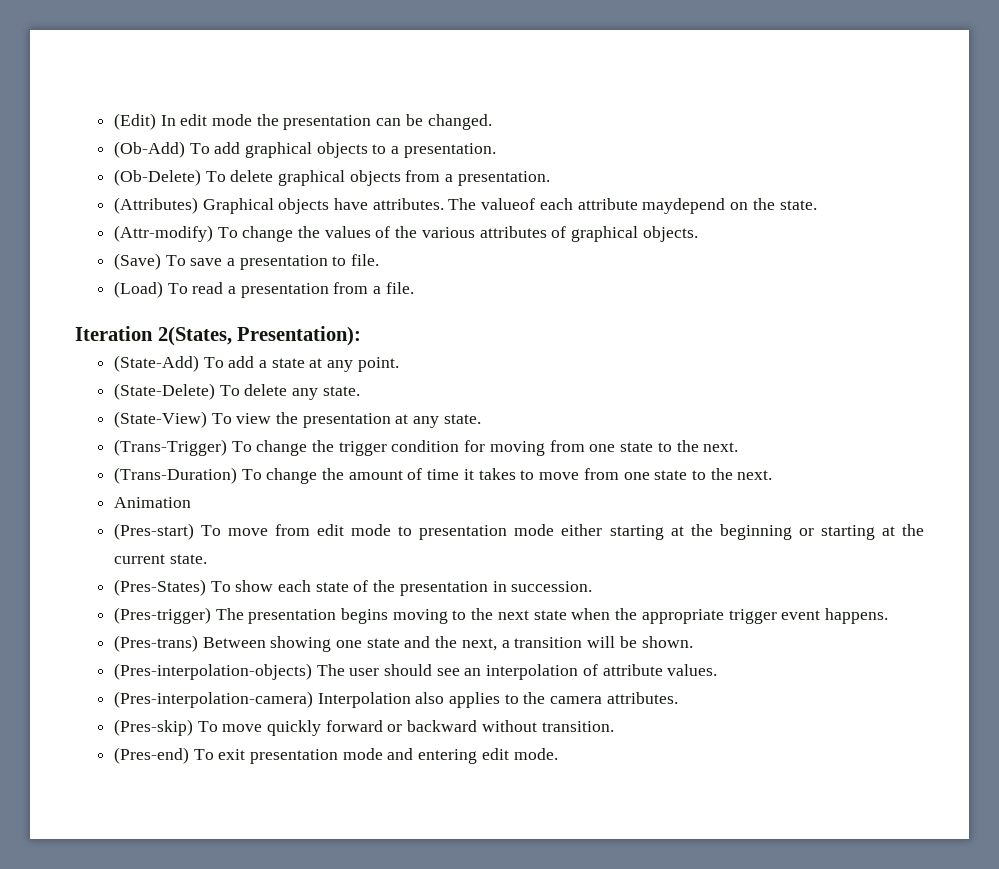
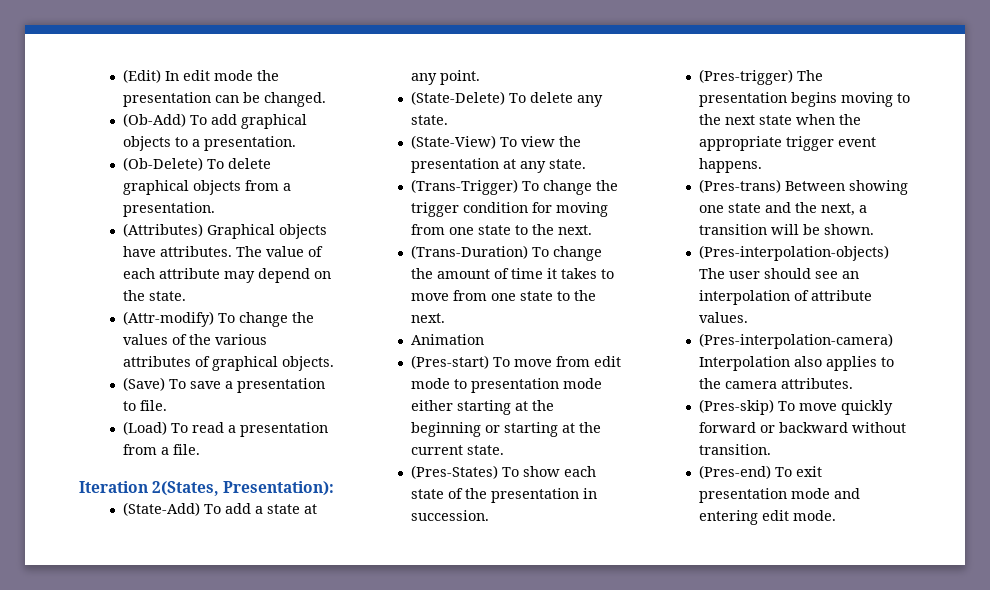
- The valueof each attribute maydepend on the state.
+ The value of each attribute may depend on the state.

